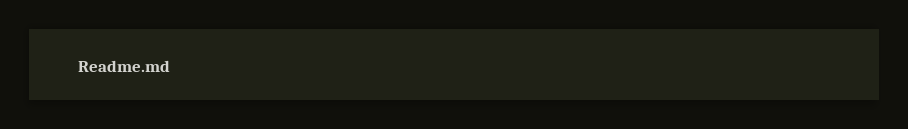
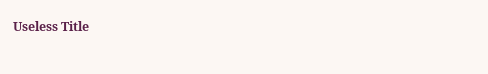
- Readme.md
+ Useless Title

